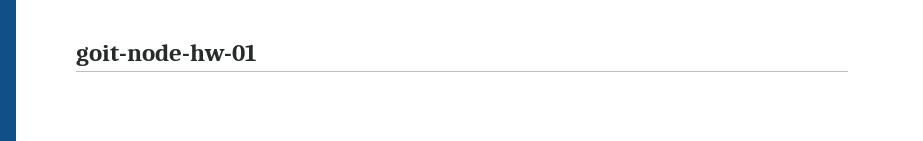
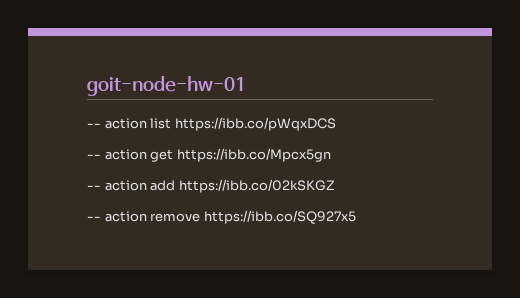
+ -- action list https://ibb.co/pWqxDCS
+ -- action get https://ibb.co/Mpcx5gn
+ -- action add https://ibb.co/02kSKGZ
+ -- action remove https://ibb.co/SQ927x5

